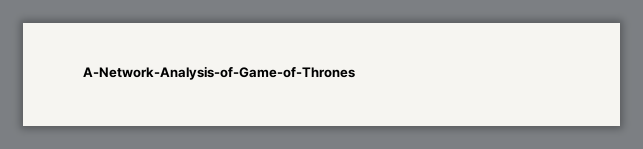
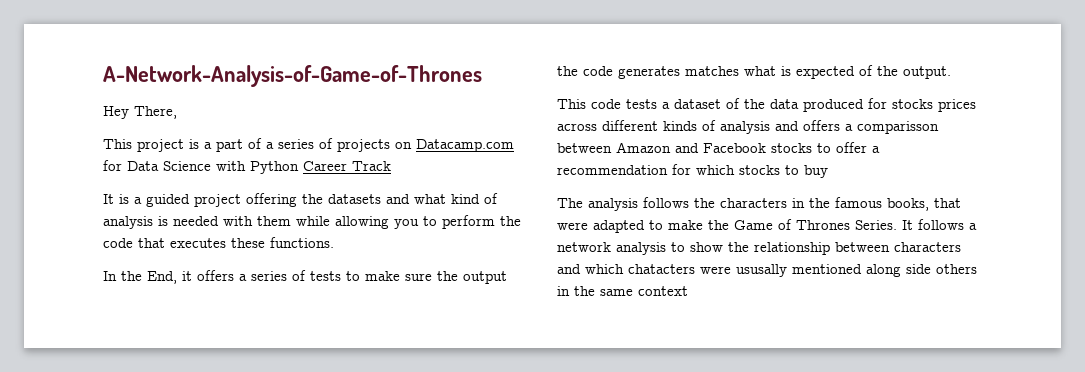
+ Hey There,
+ This project is a part of a series of projects on Datacamp.com for Data Science with Python Career Track
+ It is a guided project offering the datasets and what kind of analysis is needed with them while allowing you to perform the code that executes these functions.
+ In the End, it offers a series of tests to make sure the output the code generates matches what is expected of the output.
+ This code tests a dataset of the data produced for stocks prices across different kinds of analysis and offers a comparisson between Amazon and Facebook stocks to offer a recommendation for which stocks to buy
+ The analysis follows the characters in the famous books, that were adapted to make the Game of Thrones Series. It follows a network analysis to show the relationship between characters and which chatacters were ususally mentioned along side others in the same context

